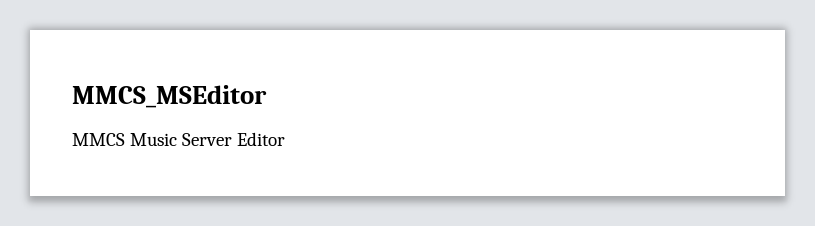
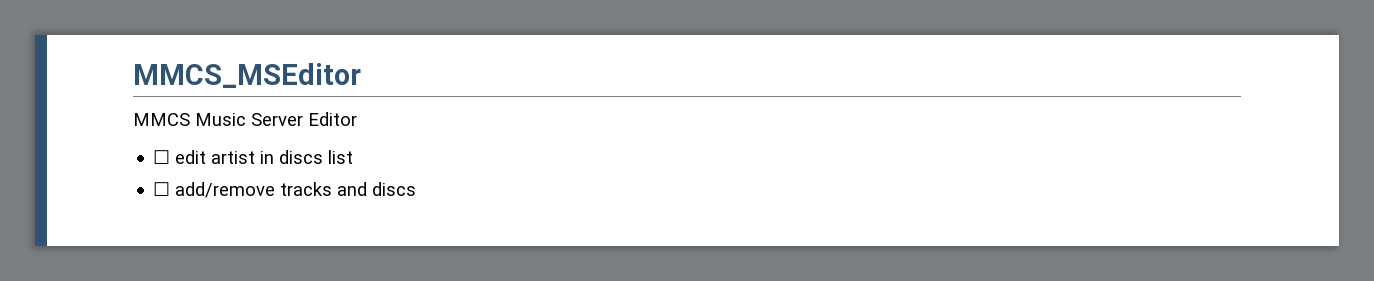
+ ☐ edit artist in discs list
+ ☐ add/remove tracks and discs

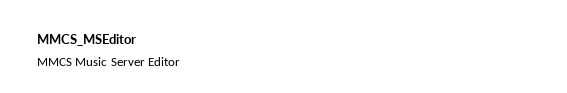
- ☐ edit artist in discs list
- ☐ add/remove tracks and discs

